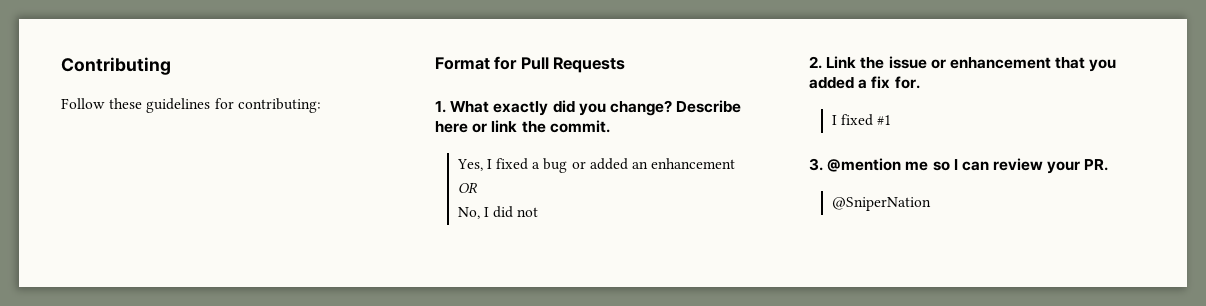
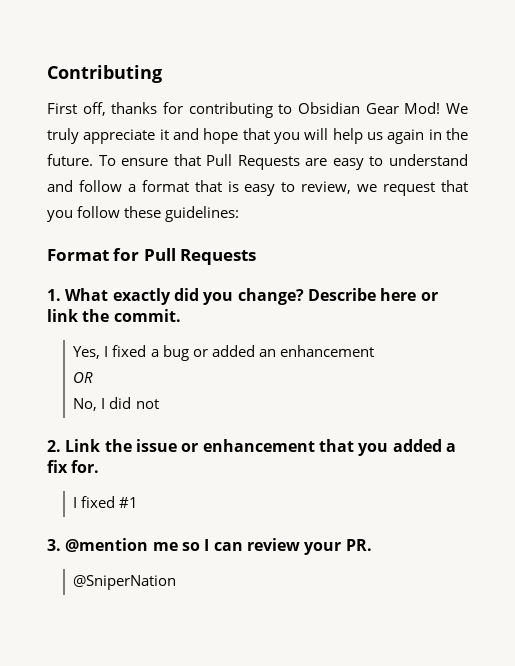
- Follow these guidelines for contributing:
+ First off, thanks for contributing to Obsidian Gear Mod! We truly appreciate it and hope that you will help us again in the future. To ensure that Pull Requests are easy to understand and follow a format that is easy to review, we request that you follow these guidelines:

